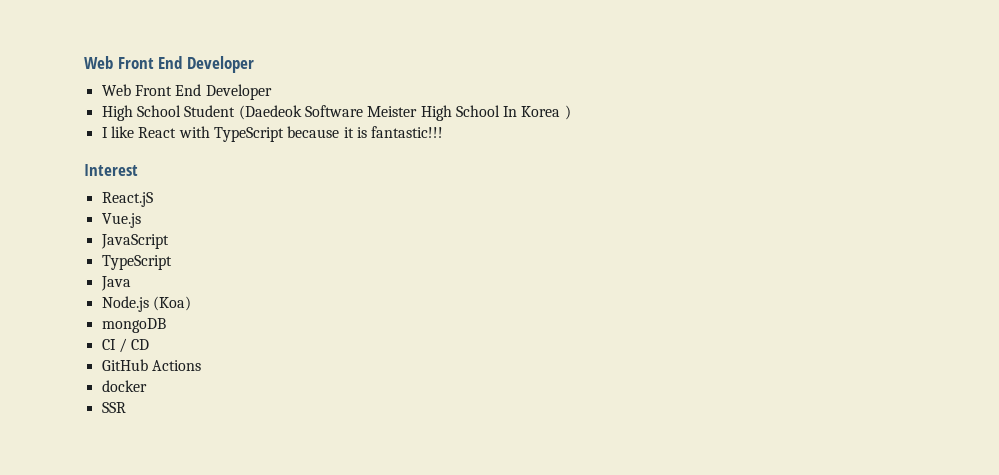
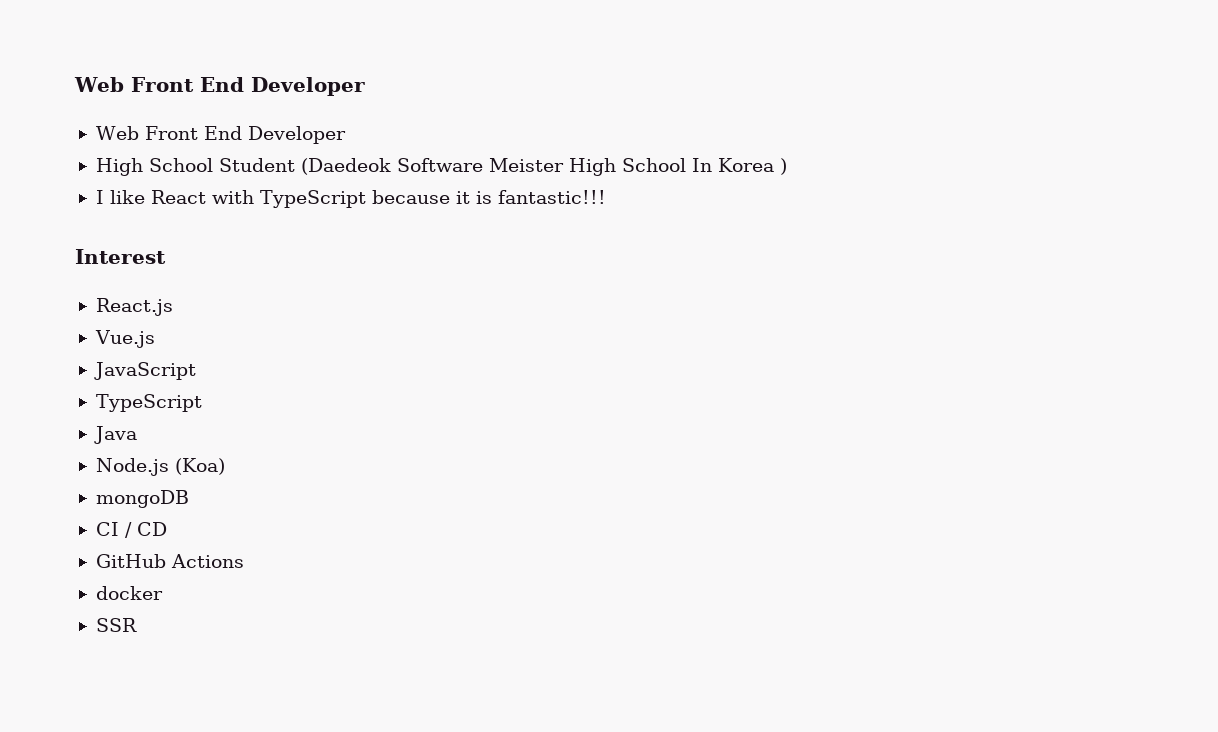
- React.jS
+ React.js

